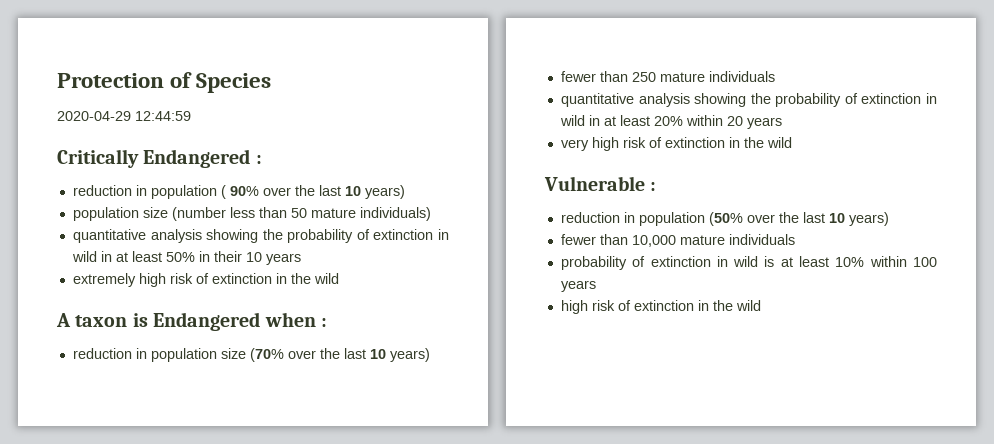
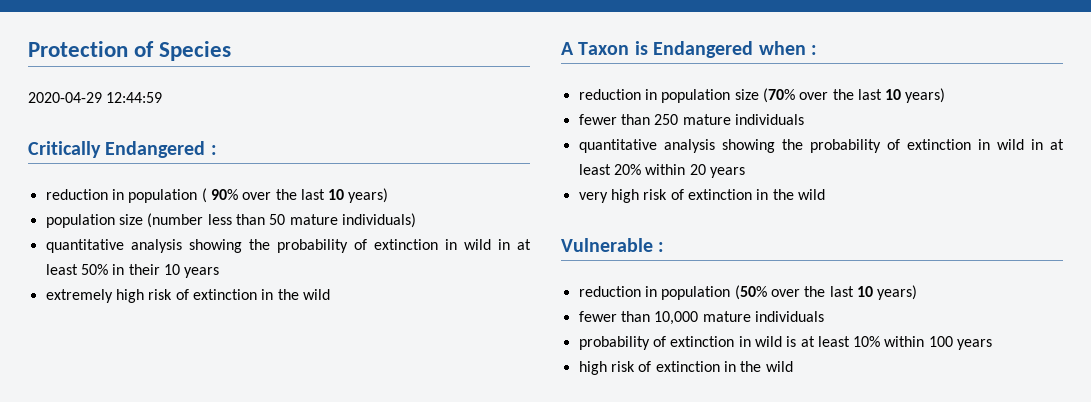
- A taxon is Endangered when :
+ A Taxon is Endangered when :

